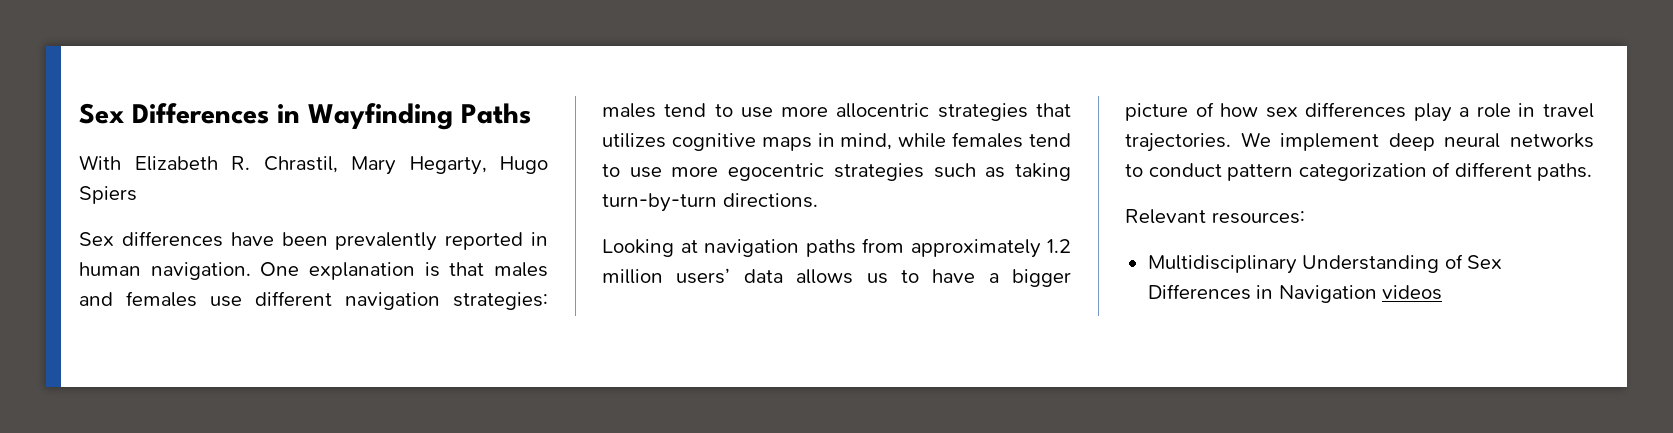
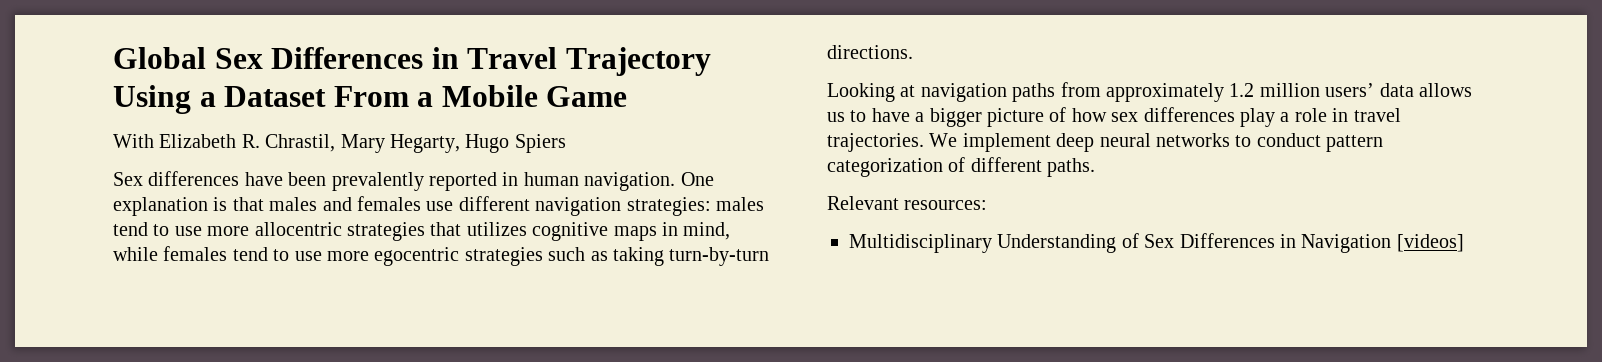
- Sex Differences in Wayfinding Paths
+ Global Sex Differences in Travel Trajectory Using a Dataset From a Mobile Game
- Multidisciplinary Understanding of Sex Differences in Navigation videos
+ Multidisciplinary Understanding of Sex Differences in Navigation [videos]

